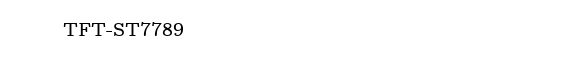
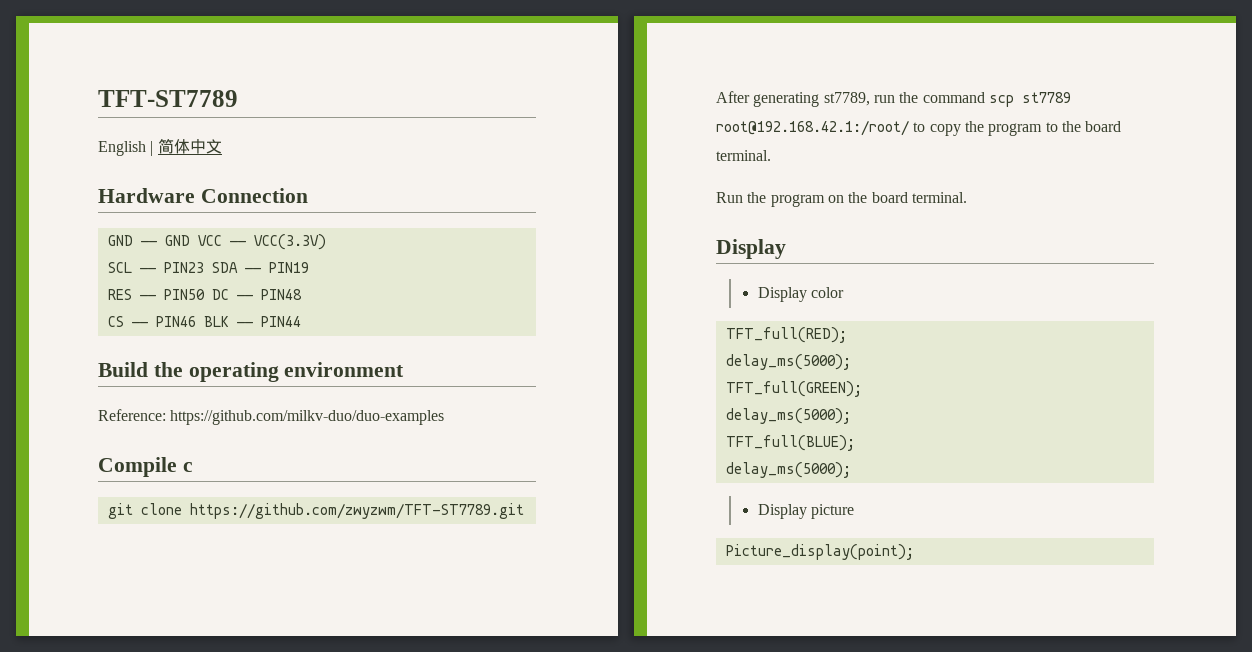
+ English | 简体中文
+ Hardware Connection
+ GND —— GND VCC —— VCC(3.3V)
+ SCL —— PIN23 SDA —— PIN19
+ RES —— PIN50 DC —— PIN48
+ CS —— PIN46 BLK —— PIN44
+ Build the operating environment
+ Reference: https://github.com/milkv-duo/duo-examples
+ Compile c
+ git clone https://github.com/zwyzwm/TFT-ST7789.git
+ After generating st7789, run the command scp st7789 root@192.168.42.1:/root/ to copy the program to the board terminal.
+ Run the program on the board terminal.
+ Display
+ Display color
+ TFT_full(RED);
+ delay_ms(5000);
+ TFT_full(GREEN);
+ delay_ms(5000);
+ TFT_full(BLUE);
+ delay_ms(5000);
+ Display picture
+ Picture_display(point);

